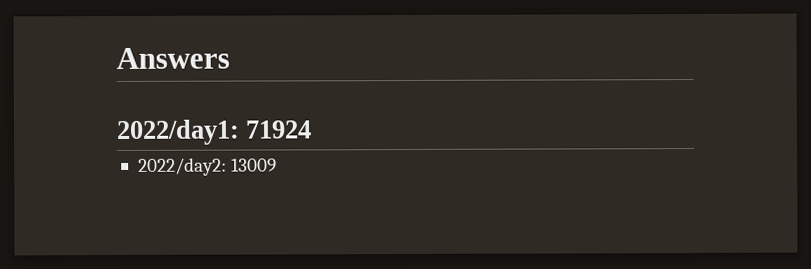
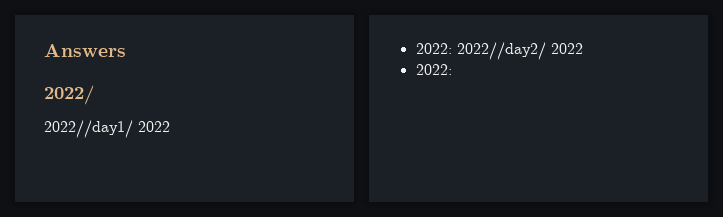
- 2022/day1: 71924
- 2022/day2: 13009
+ 2022/
+ 2022//day1/ 2022
+ 2022: 2022//day2/ 2022
+ 2022:

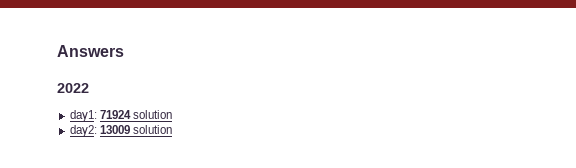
- 2022/
- 2022//day1/ 2022
- 2022: 2022//day2/ 2022
- 2022:
+ 2022
+ day1: 71924 solution
+ day2: 13009 solution

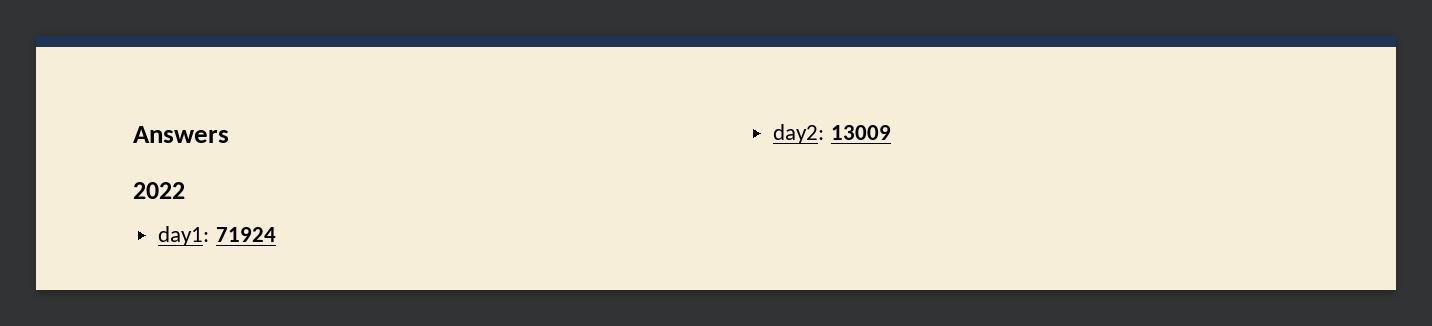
- day1: 71924 solution
+ day1: 71924
- day2: 13009 solution
+ day2: 13009

